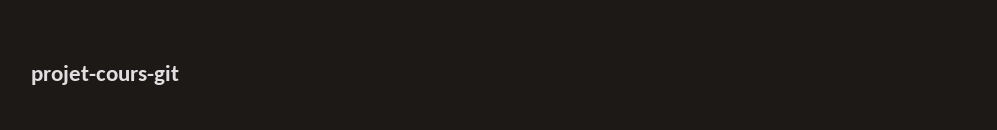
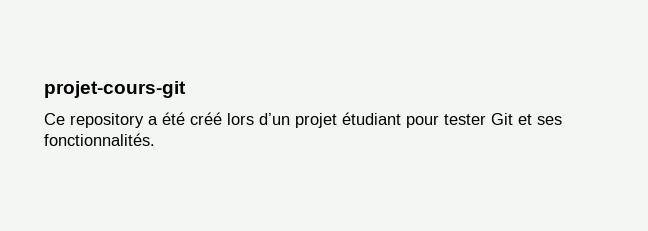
+ Ce repository a été créé lors d’un projet étudiant pour tester Git et ses fonctionnalités.

